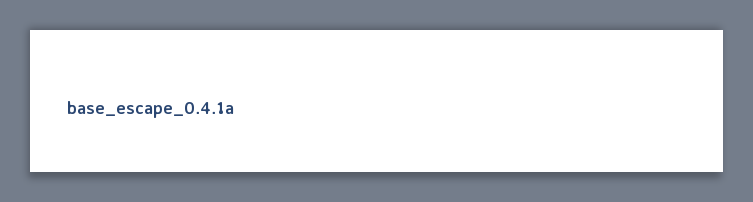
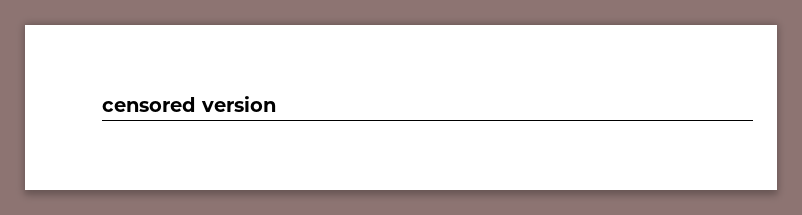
- base_escape_0.4.1a
+ censored version

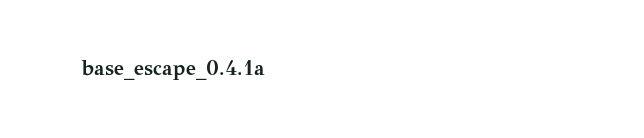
- censored version
+ base_escape_0.4.1a

